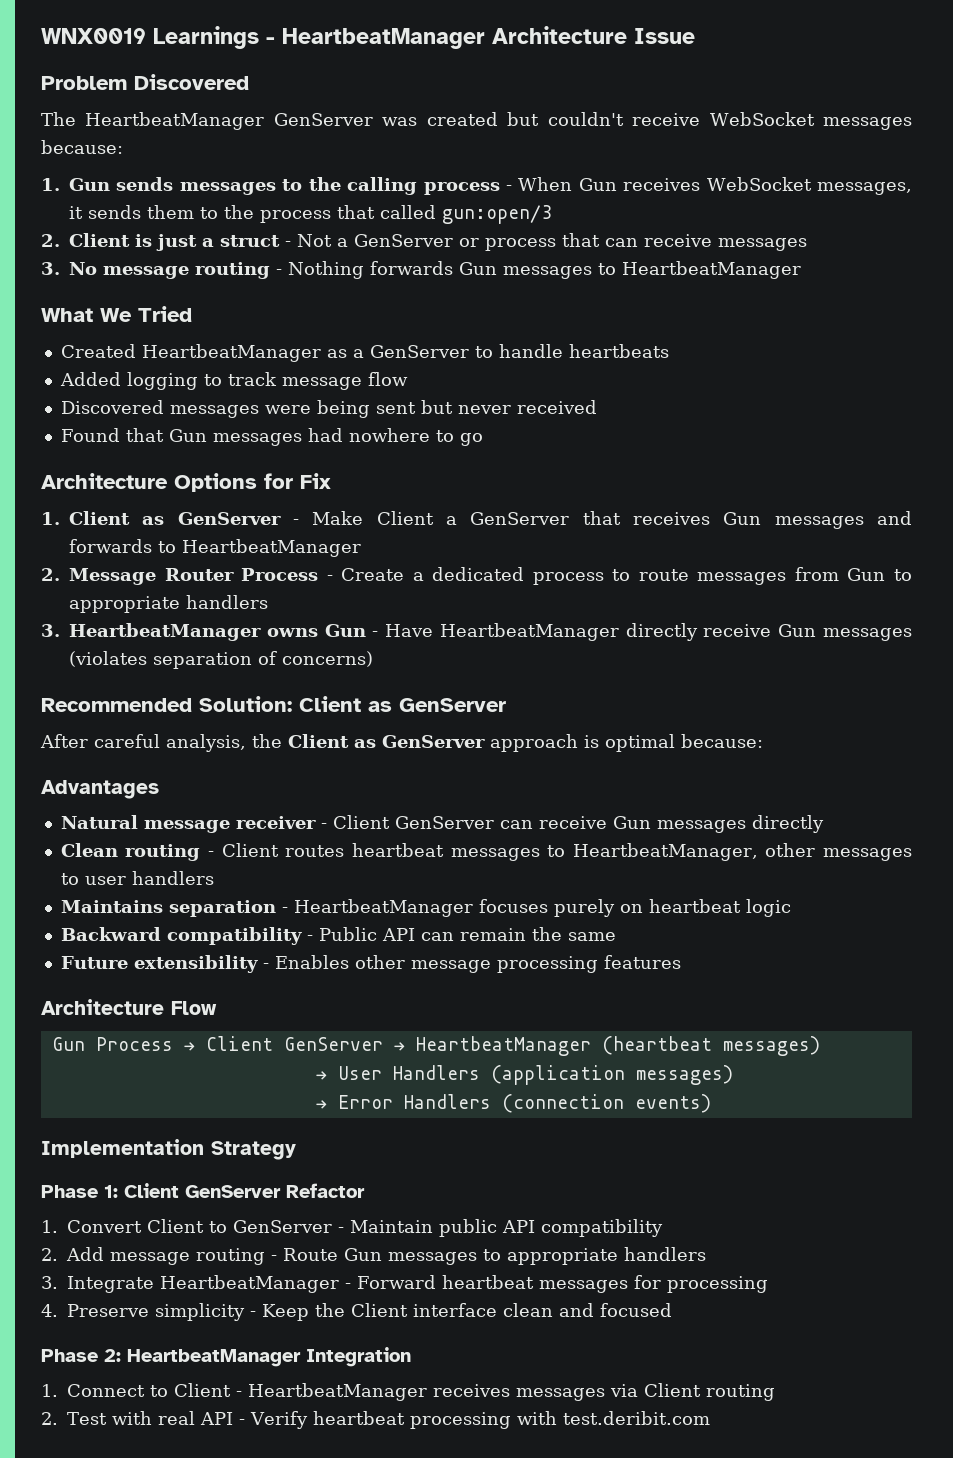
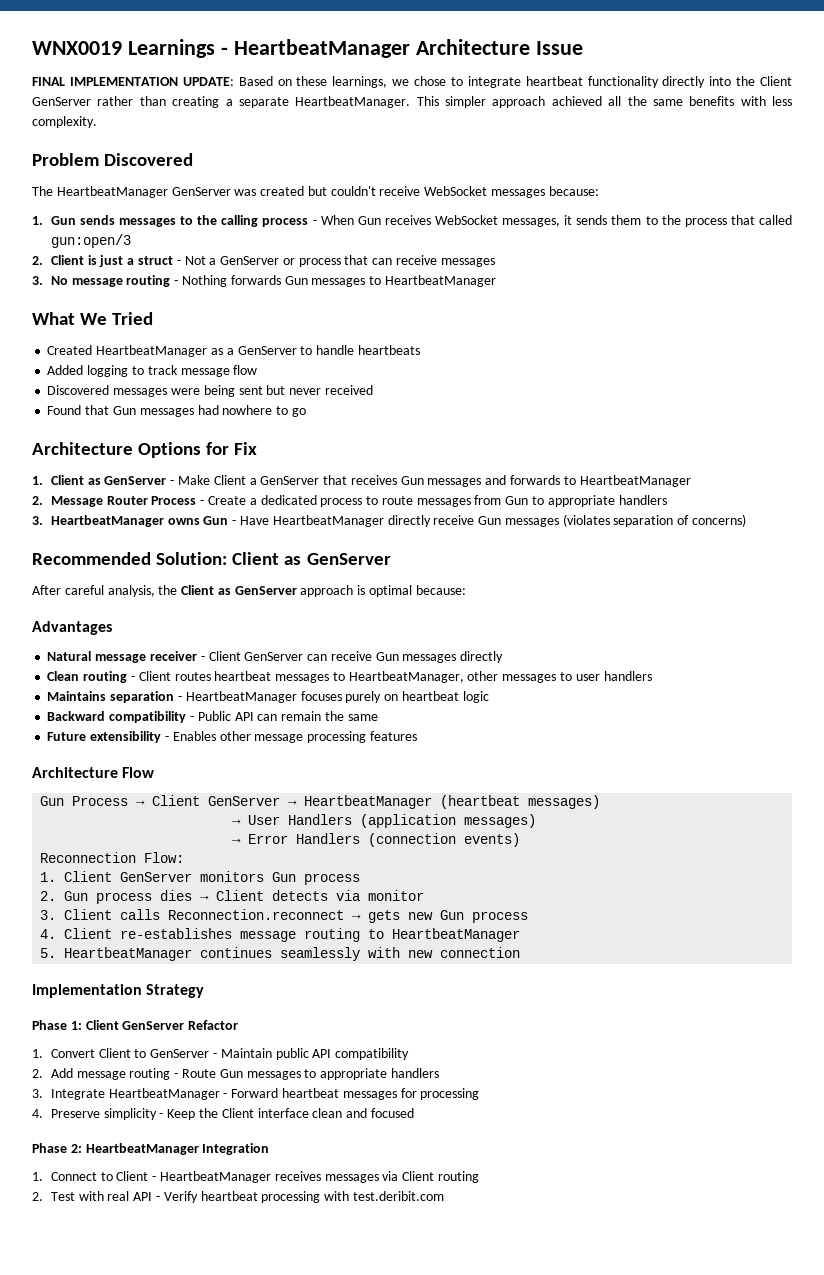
+ FINAL IMPLEMENTATION UPDATE: Based on these learnings, we chose to integrate heartbeat functionality directly into the Client GenServer rather than creating a separate HeartbeatManager. This simpler approach achieved all the same benefits with less complexity.
+ Reconnection Flow:
+ 1. Client GenServer monitors Gun process
+ 2. Gun process dies → Client detects via monitor
+ 3. Client calls Reconnection.reconnect → gets new Gun process
+ 4. Client re-establishes message routing to HeartbeatManager
+ 5. HeartbeatManager continues seamlessly with new connection

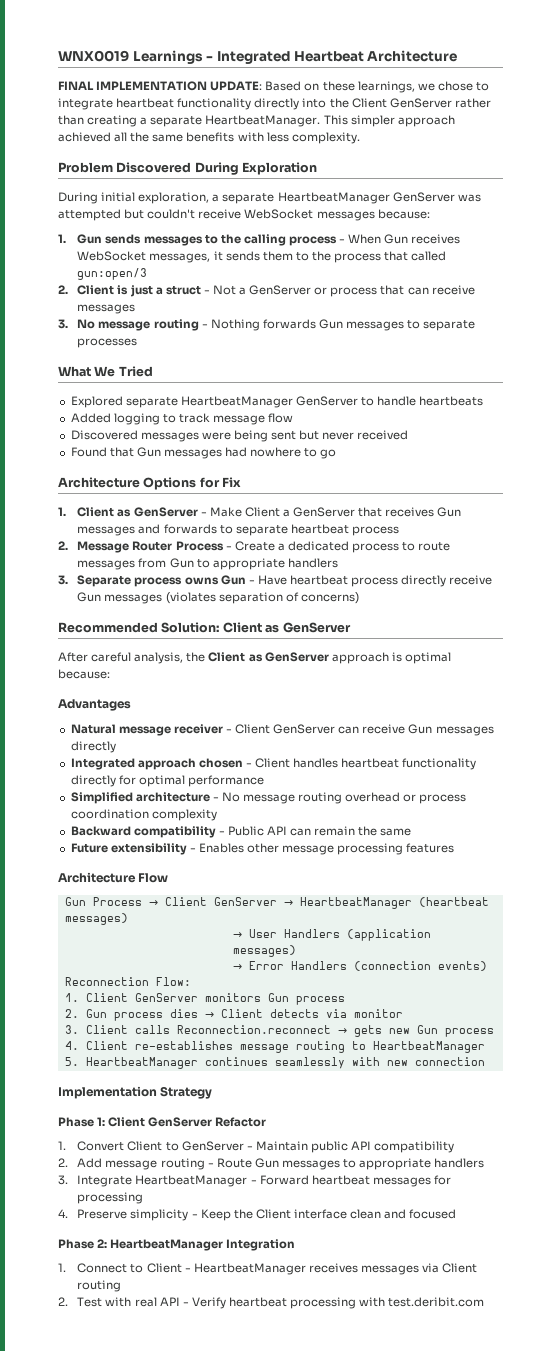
- WNX0019 Learnings - HeartbeatManager Architecture Issue
+ WNX0019 Learnings - Integrated Heartbeat Architecture
- Problem Discovered
- The HeartbeatManager GenServer was created but couldn't receive WebSocket messages because:
+ Problem Discovered During Exploration
+ During initial exploration, a separate HeartbeatManager GenServer was attempted but couldn't receive WebSocket messages because:
- 3. No message routing - Nothing forwards Gun messages to HeartbeatManager
+ 3. No message routing - Nothing forwards Gun messages to separate processes
- Created HeartbeatManager as a GenServer to handle heartbeats
+ Explored separate HeartbeatManager GenServer to handle heartbeats
- 1. Client as GenServer - Make Client a GenServer that receives Gun messages and forwards to HeartbeatManager
+ 1. Client as GenServer - Make Client a GenServer that receives Gun messages and forwards to separate heartbeat process
- 3. HeartbeatManager owns Gun - Have HeartbeatManager directly receive Gun messages (violates separation of concerns)
+ 3. Separate process owns Gun - Have heartbeat process directly receive Gun messages (violates separation of concerns)
- Clean routing - Client routes heartbeat messages to HeartbeatManager, other messages to user handlers
- Maintains separation - HeartbeatManager focuses purely on heartbeat logic
+ Integrated approach chosen - Client handles heartbeat functionality directly for optimal performance
+ Simplified architecture - No message routing overhead or process coordination complexity

